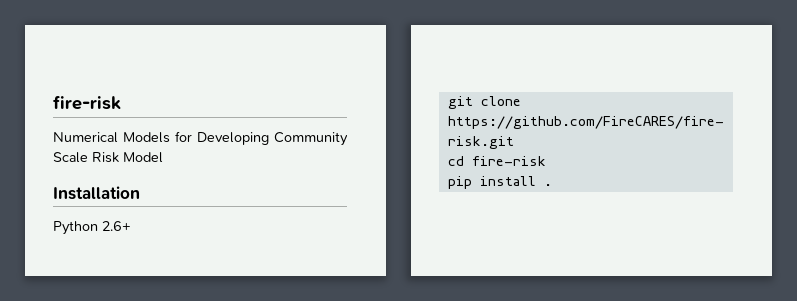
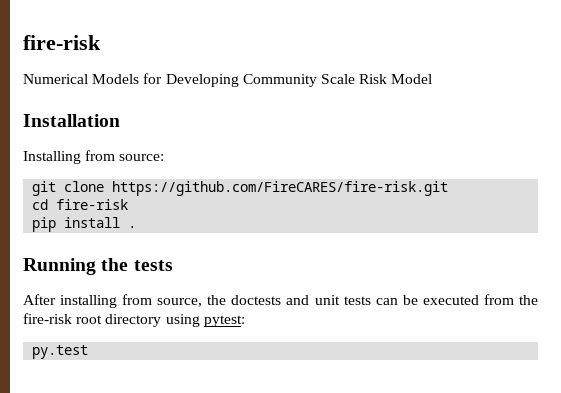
- Python 2.6+
+ Installing from source:
+ Running the tests
+ After installing from source, the doctests and unit tests can be executed from the fire-risk root directory using pytest:
+ py.test

